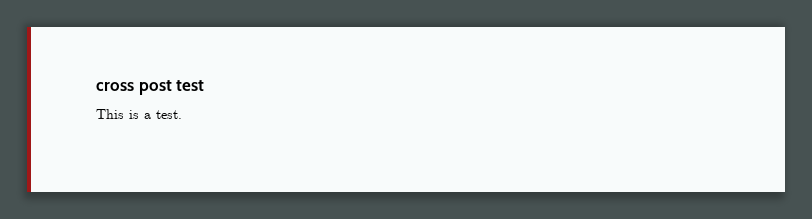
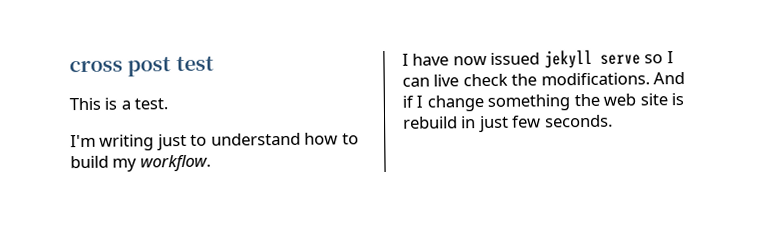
+ I'm writing just to understand how to build my workflow.
+ I have now issued jekyll serve so I can live check the modifications. And if I change something the web site is rebuild in just few seconds.

